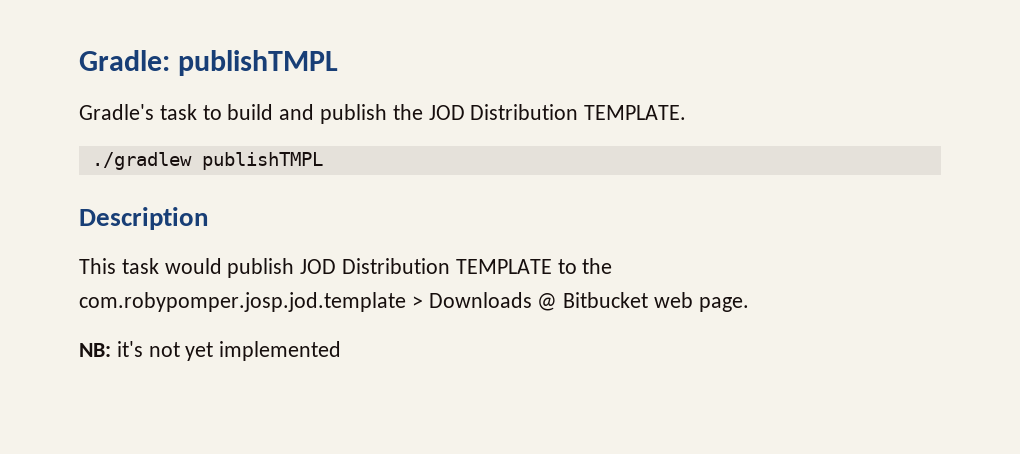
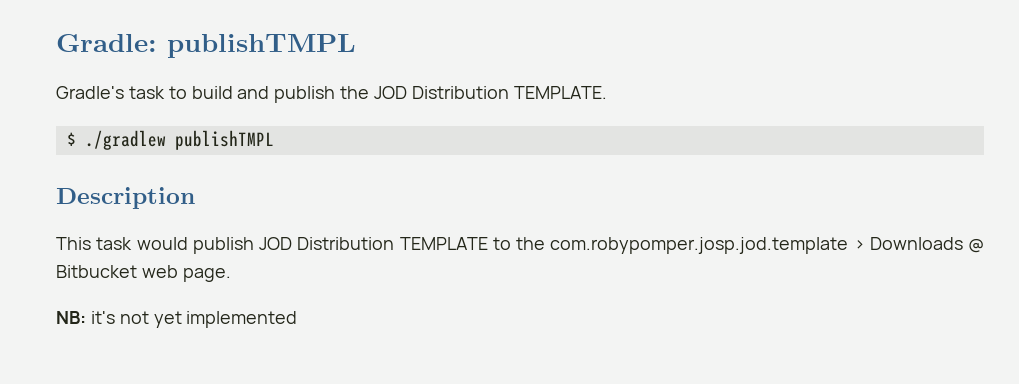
- ./gradlew publishTMPL
+ $ ./gradlew publishTMPL

